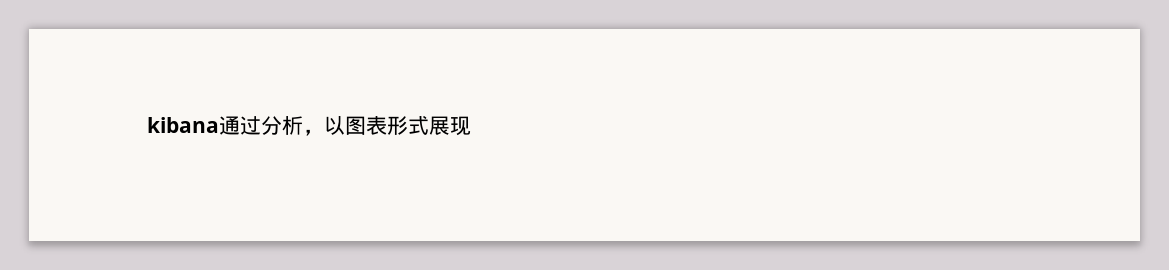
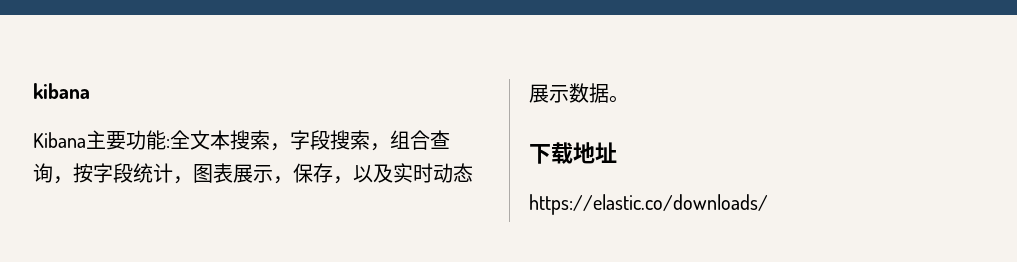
- kibana通过分析，以图表形式展现
+ kibana
+ Kibana主要功能:全文本搜索，字段搜索，组合查询，按字段统计，图表展示，保存，以及实时动态展示数据。
+ 下载地址
+ https://elastic.co/downloads/

